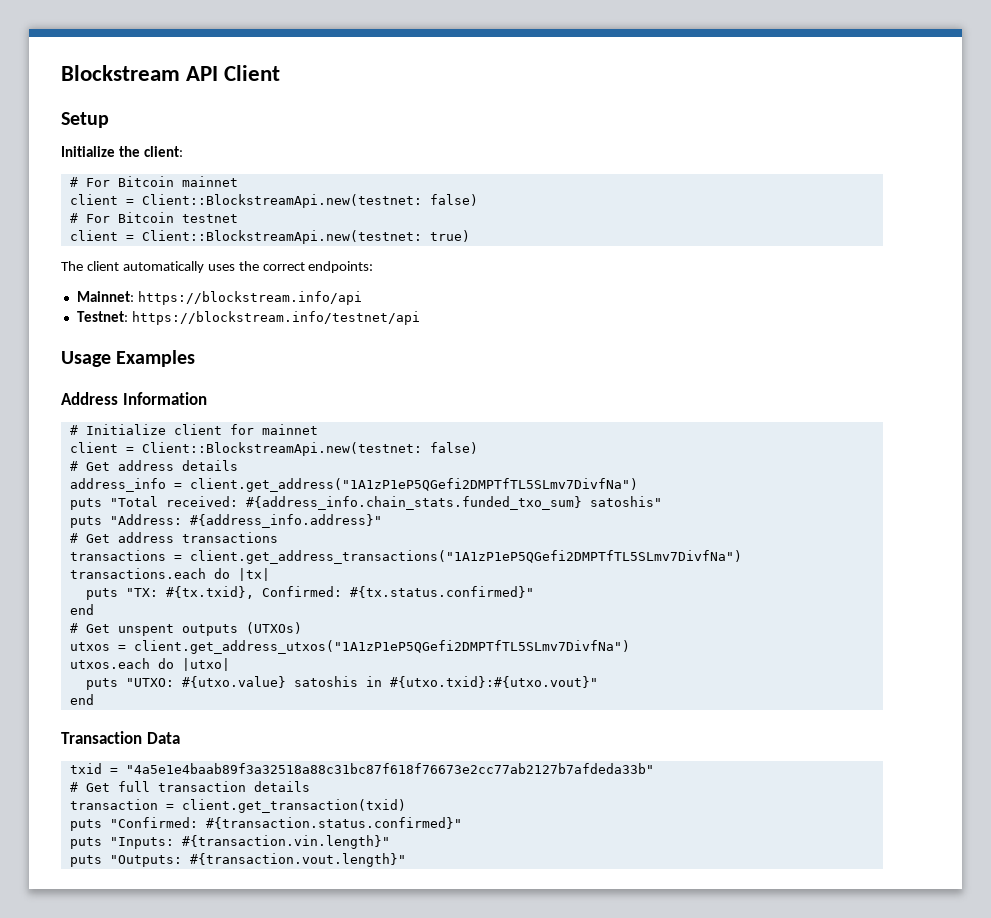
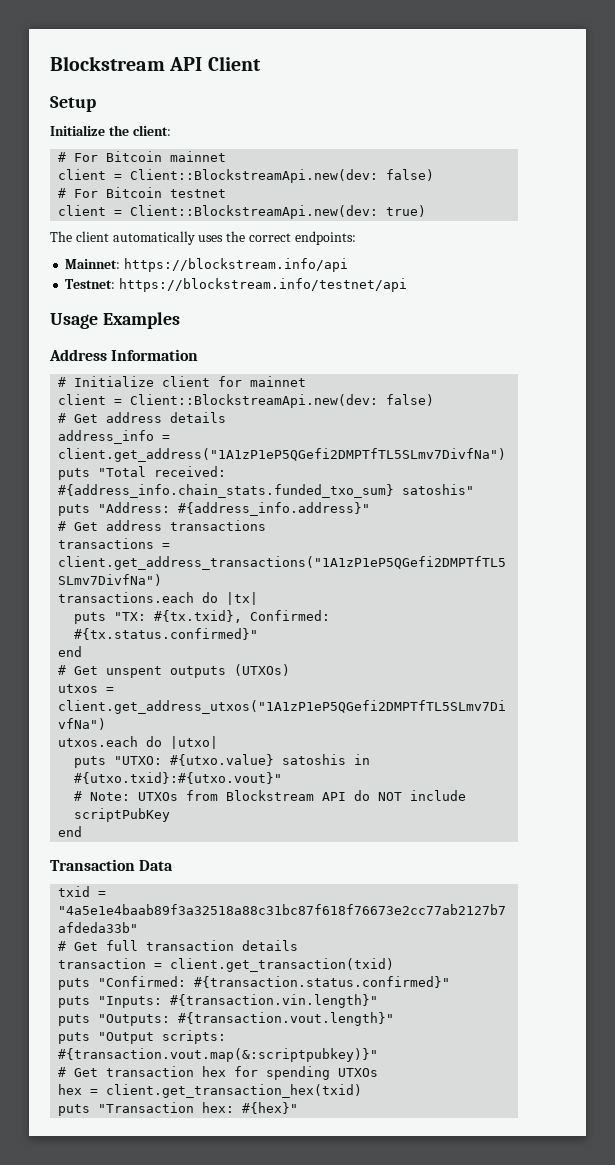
  # For Bitcoin mainnet
- client = Client::BlockstreamApi.new(testnet: false)
+ client = Client::BlockstreamApi.new(dev: false)
- client = Client::BlockstreamApi.new(testnet: true)
+ client = Client::BlockstreamApi.new(dev: true)
  # Initialize client for mainnet
- client = Client::BlockstreamApi.new(testnet: false)
+ client = Client::BlockstreamApi.new(dev: false)
+ # Note: UTXOs from Blockstream API do NOT include scriptPubKey
+ puts "Output scripts: #{transaction.vout.map(&:scriptpubkey)}"
+ # Get transaction hex for spending UTXOs
+ hex = client.get_transaction_hex(txid)
+ puts "Transaction hex: #{hex}"

